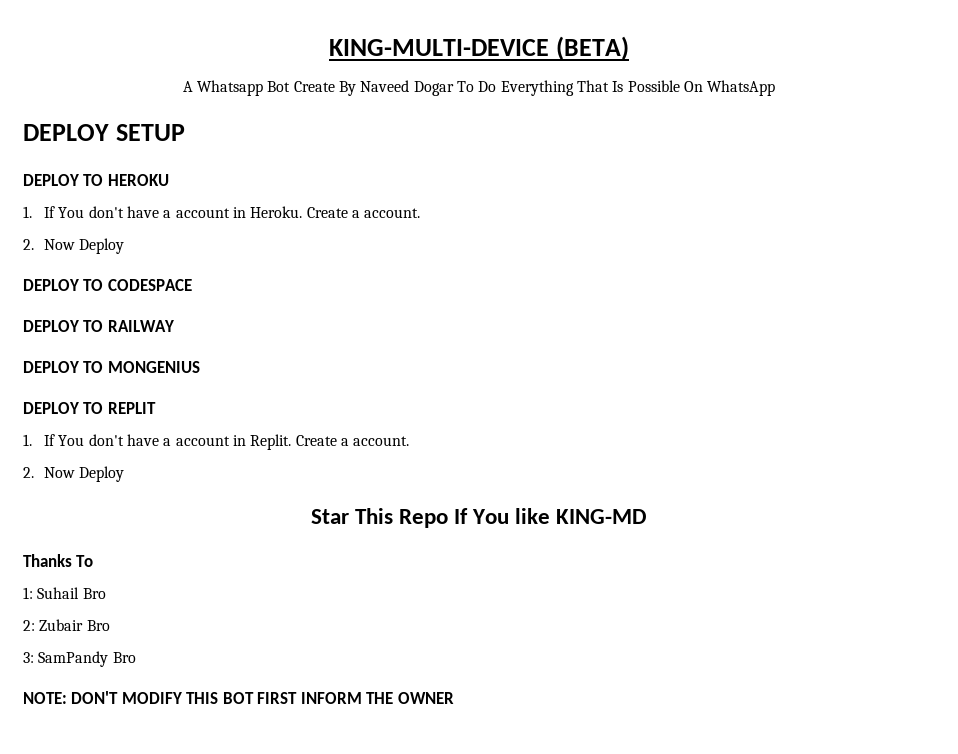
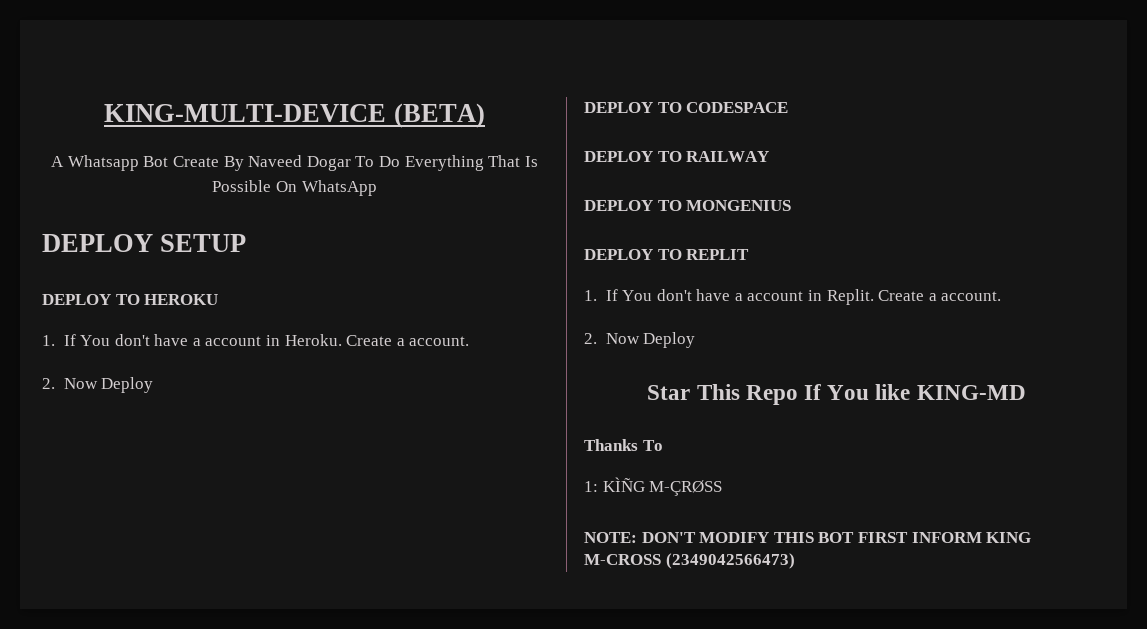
- 1: Suhail Bro
- 2: Zubair Bro
- 3: SamPandy Bro
+ 1: KÌÑG M-ÇRØSS
- NOTE: DON'T MODIFY THIS BOT FIRST INFORM THE OWNER
+ NOTE: DON'T MODIFY THIS BOT FIRST INFORM KING M-CROSS (2349042566473)

